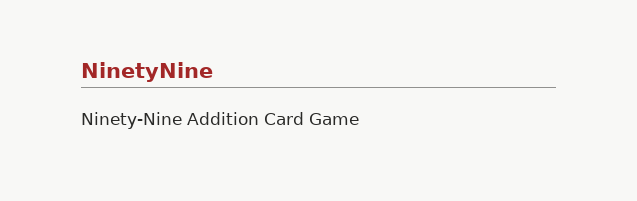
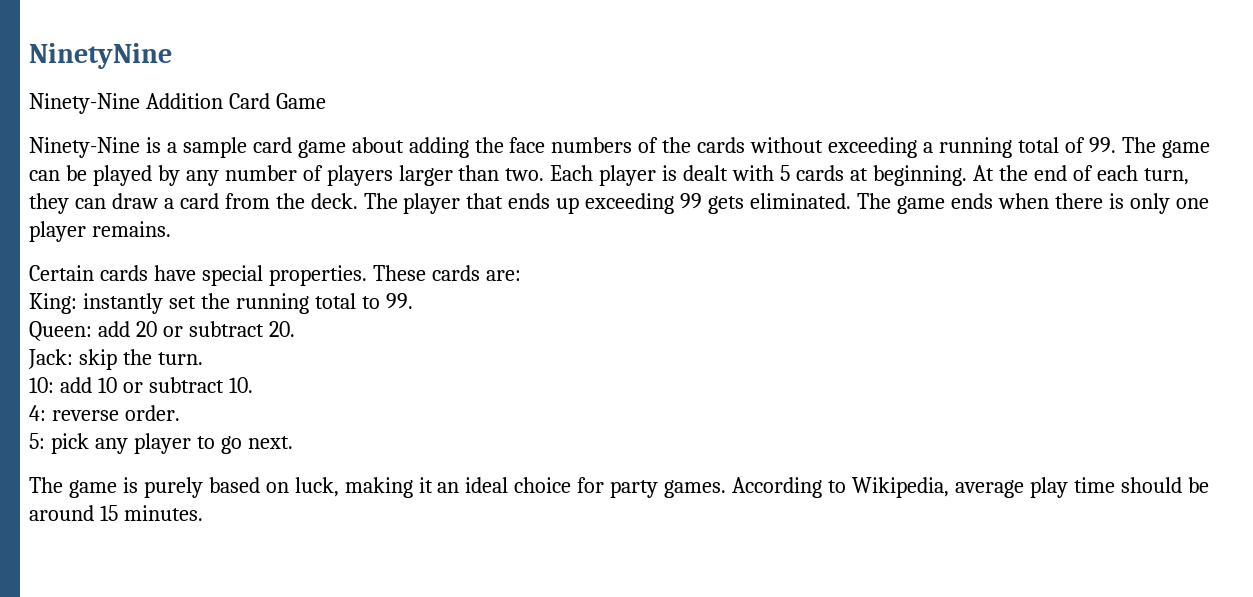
+ Ninety-Nine is a sample card game about adding the face numbers of the cards without exceeding a running total of 99. The game can be played by any number of players larger than two. Each player is dealt with 5 cards at beginning. At the end of each turn, they can draw a card from the deck. The player that ends up exceeding 99 gets eliminated. The game ends when there is only one player remains.
+ Certain cards have special properties. These cards are:
+ King: instantly set the running total to 99.
+ Queen: add 20 or subtract 20.
+ Jack: skip the turn.
+ 10: add 10 or subtract 10.
+ 4: reverse order.
+ 5: pick any player to go next.
+ The game is purely based on luck, making it an ideal choice for party games. According to Wikipedia, average play time should be around 15 minutes.

